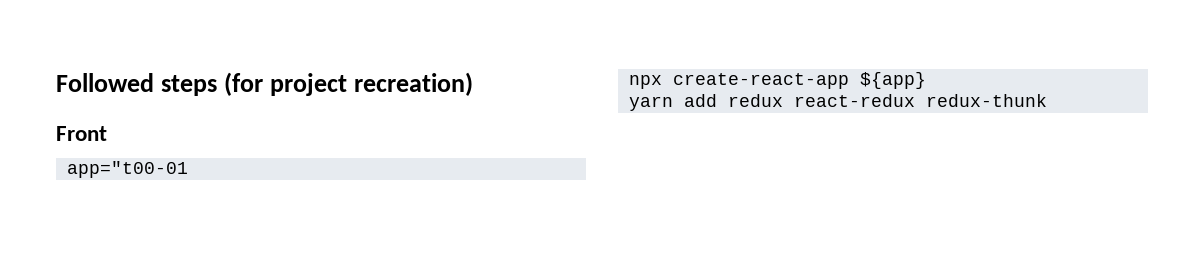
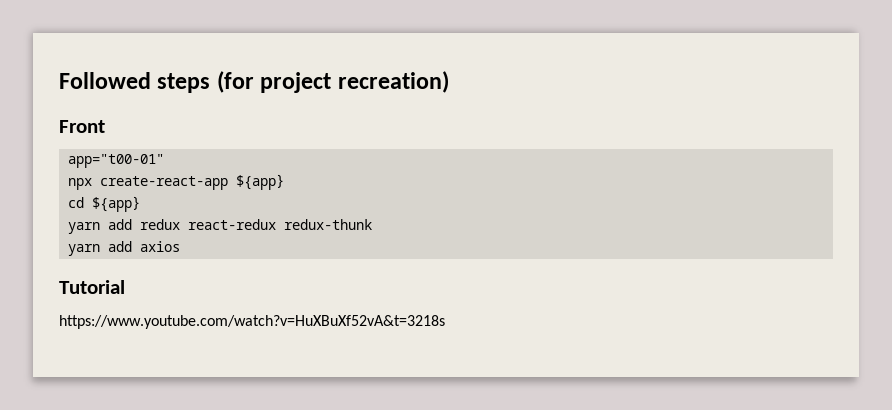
- app="t00-01
+ app="t00-01"
+ cd ${app}
+ yarn add axios
+ Tutorial
+ https://www.youtube.com/watch?v=HuXBuXf52vA&t=3218s

